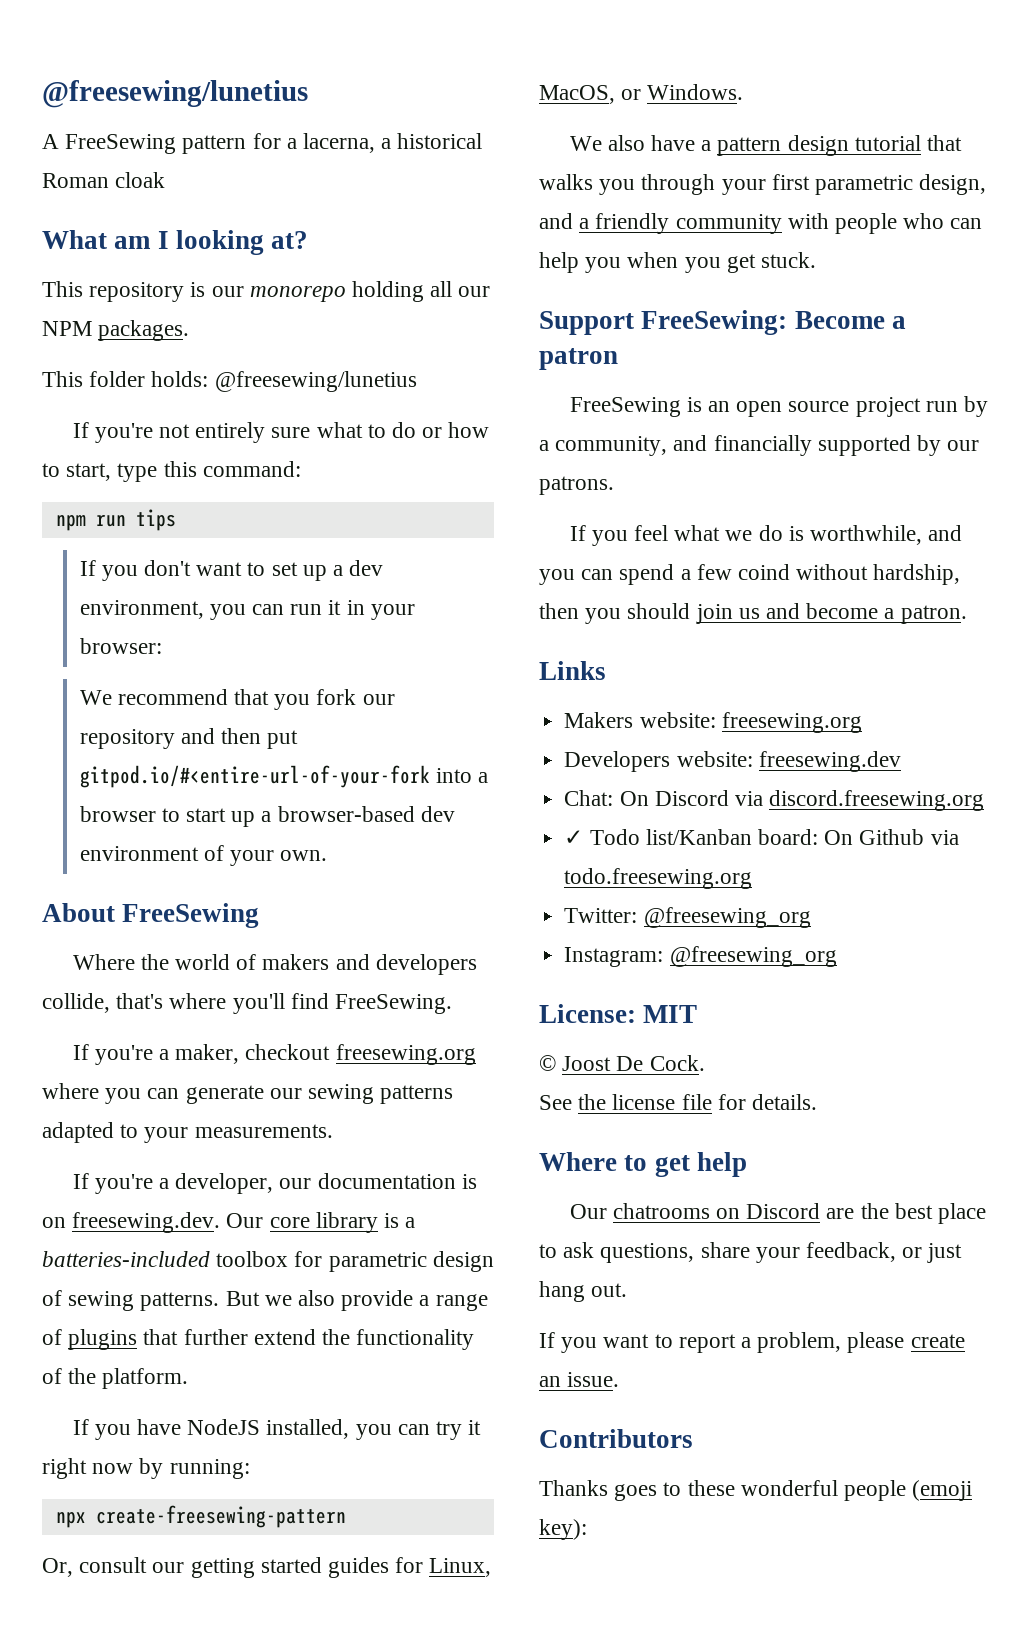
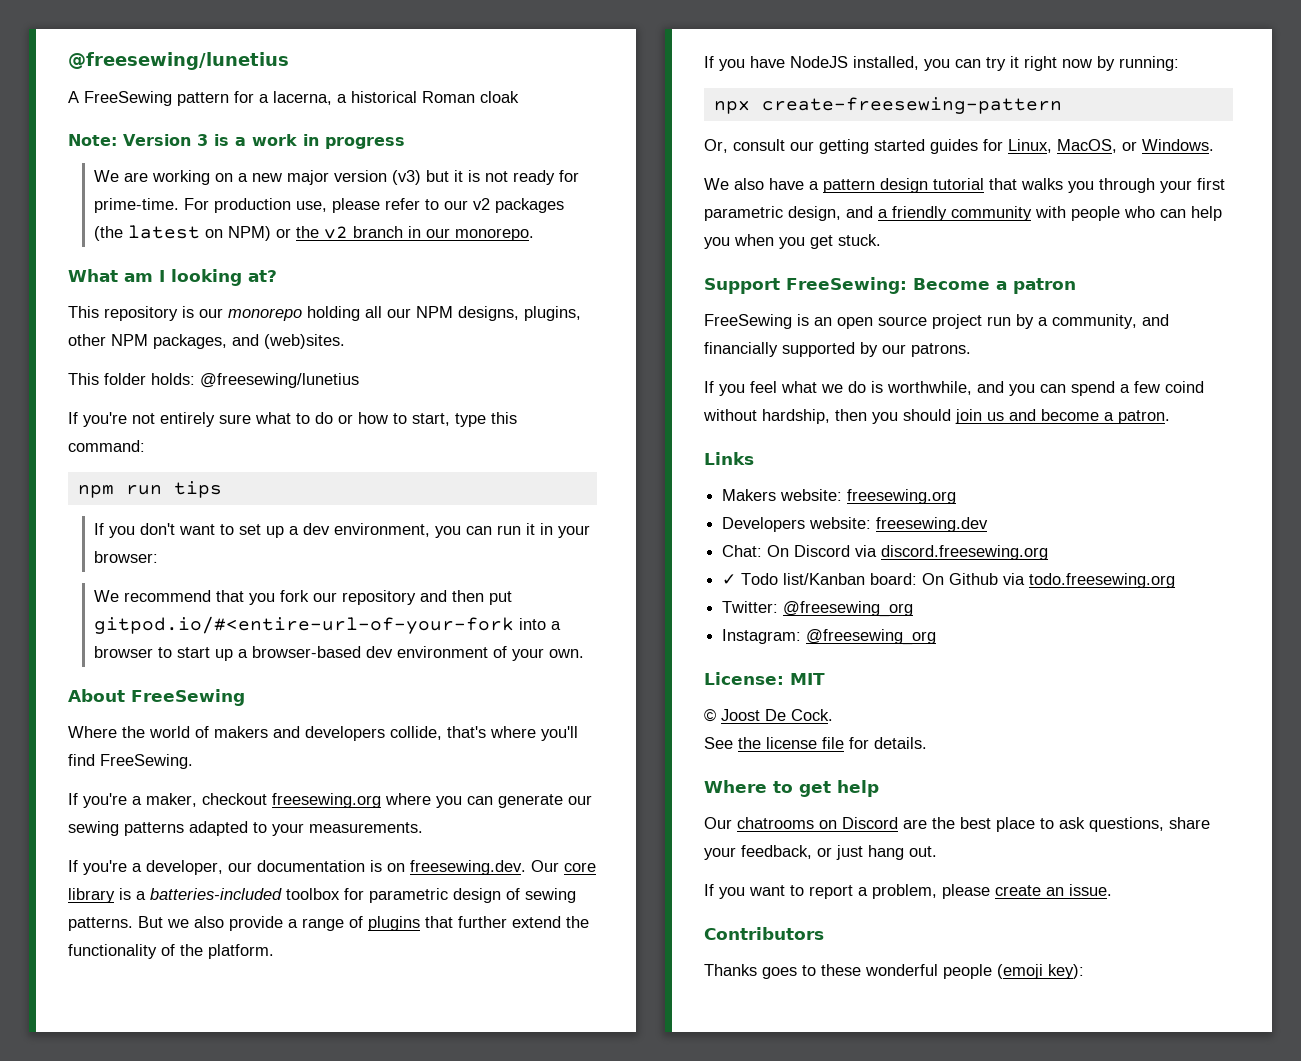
+ Note: Version 3 is a work in progress
+ We are working on a new major version (v3) but it is not ready for prime-time. For production use, please refer to our v2 packages (the latest on NPM) or the v2 branch in our monorepo.
- This repository is our monorepo holding all our NPM packages.
+ This repository is our monorepo holding all our NPM designs, plugins, other NPM packages, and (web)sites.

